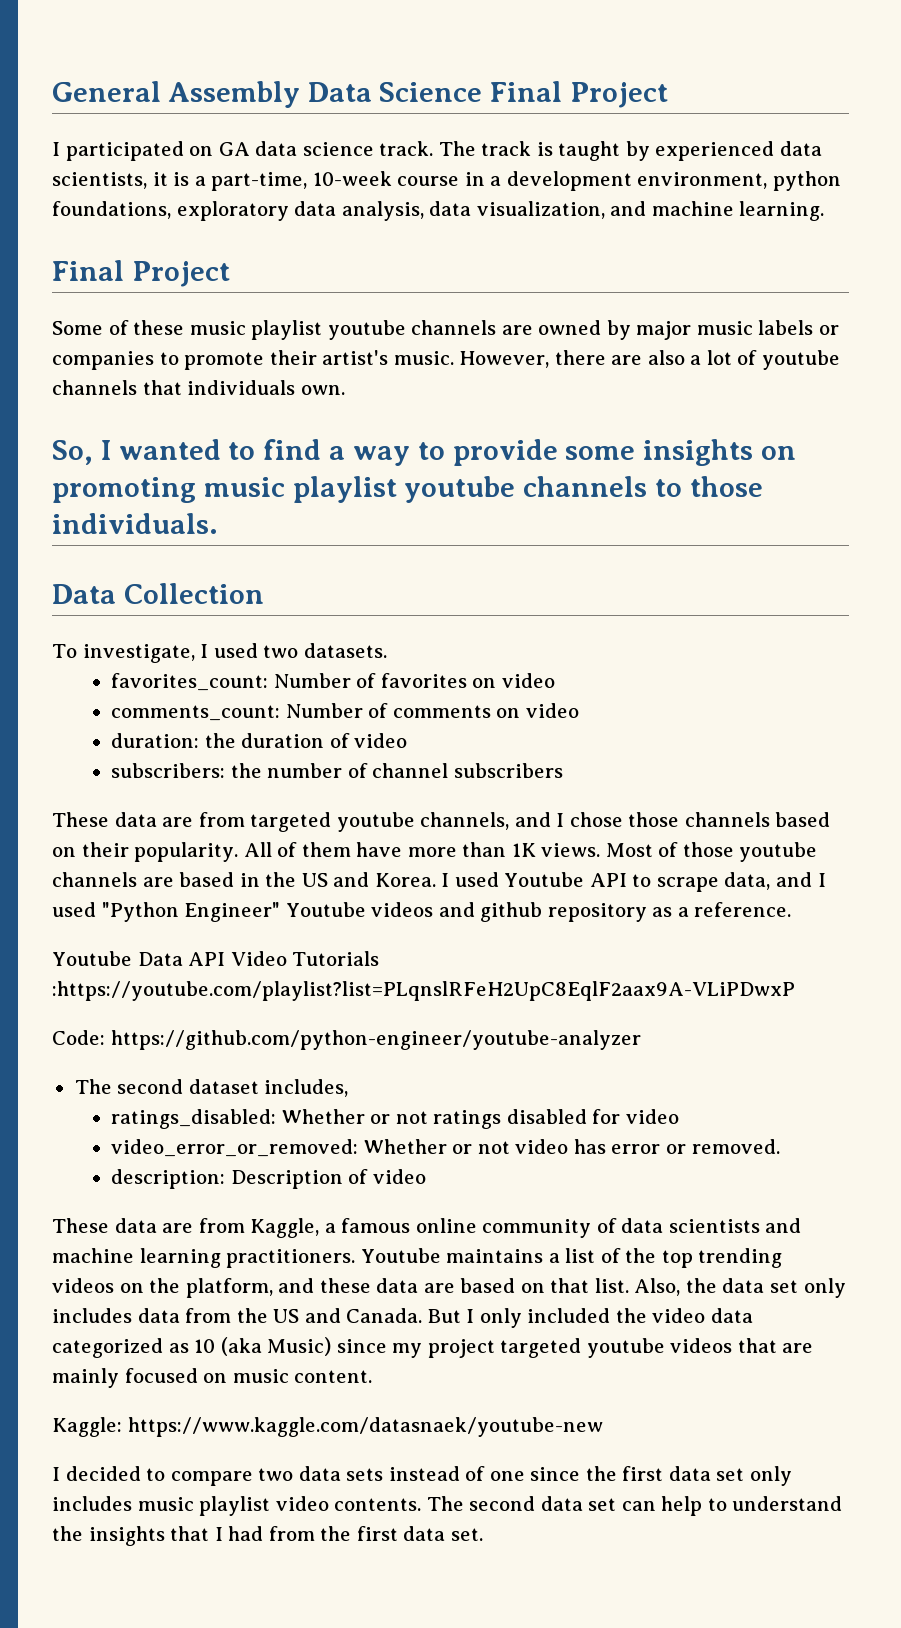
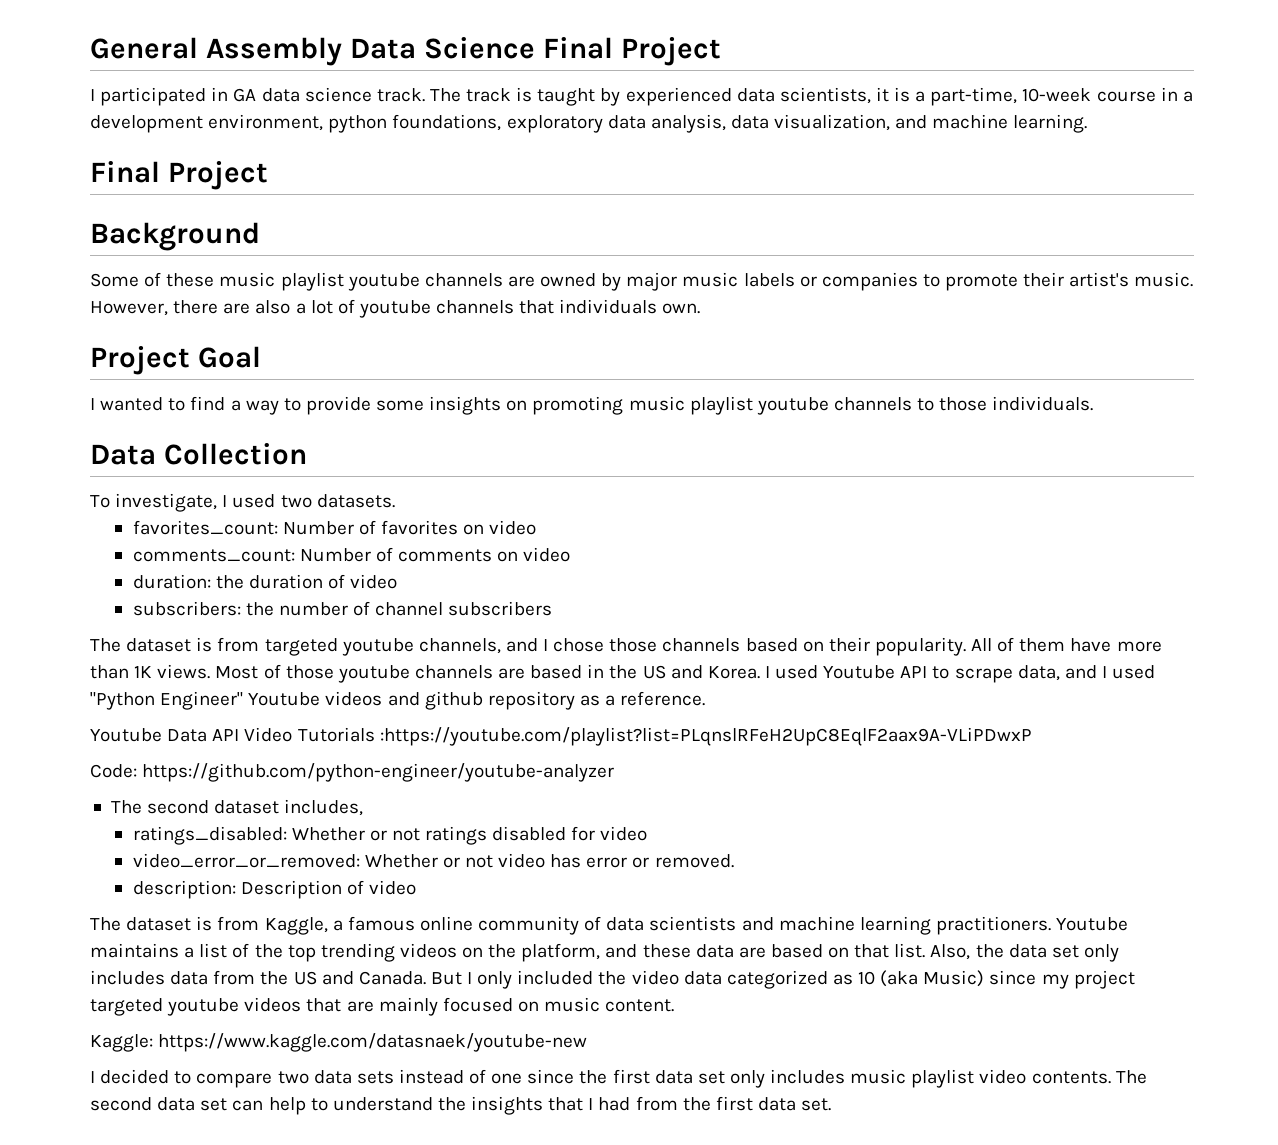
- I participated on GA data science track.
+ I participated in GA data science track.
+ Background
- So, I wanted to find a way to provide some insights on promoting music playlist youtube channels to those individuals.
+ Project Goal
+ I wanted to find a way to provide some insights on promoting music playlist youtube channels to those individuals.
- These data are from targeted youtube channels, and I chose those channels based on their popularity.
+ The dataset is from targeted youtube channels, and I chose those channels based on their popularity.
- These data are from Kaggle, a famous online community of data scientists and machine learning practitioners.
+ The dataset is from Kaggle, a famous online community of data scientists and machine learning practitioners.

